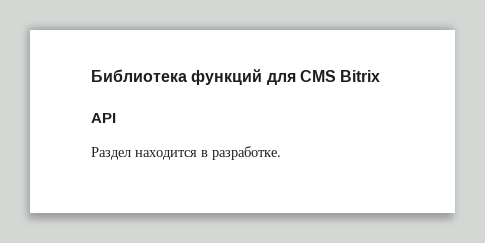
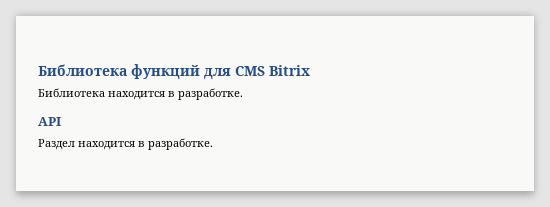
+ Библиотека находится в разработке.

